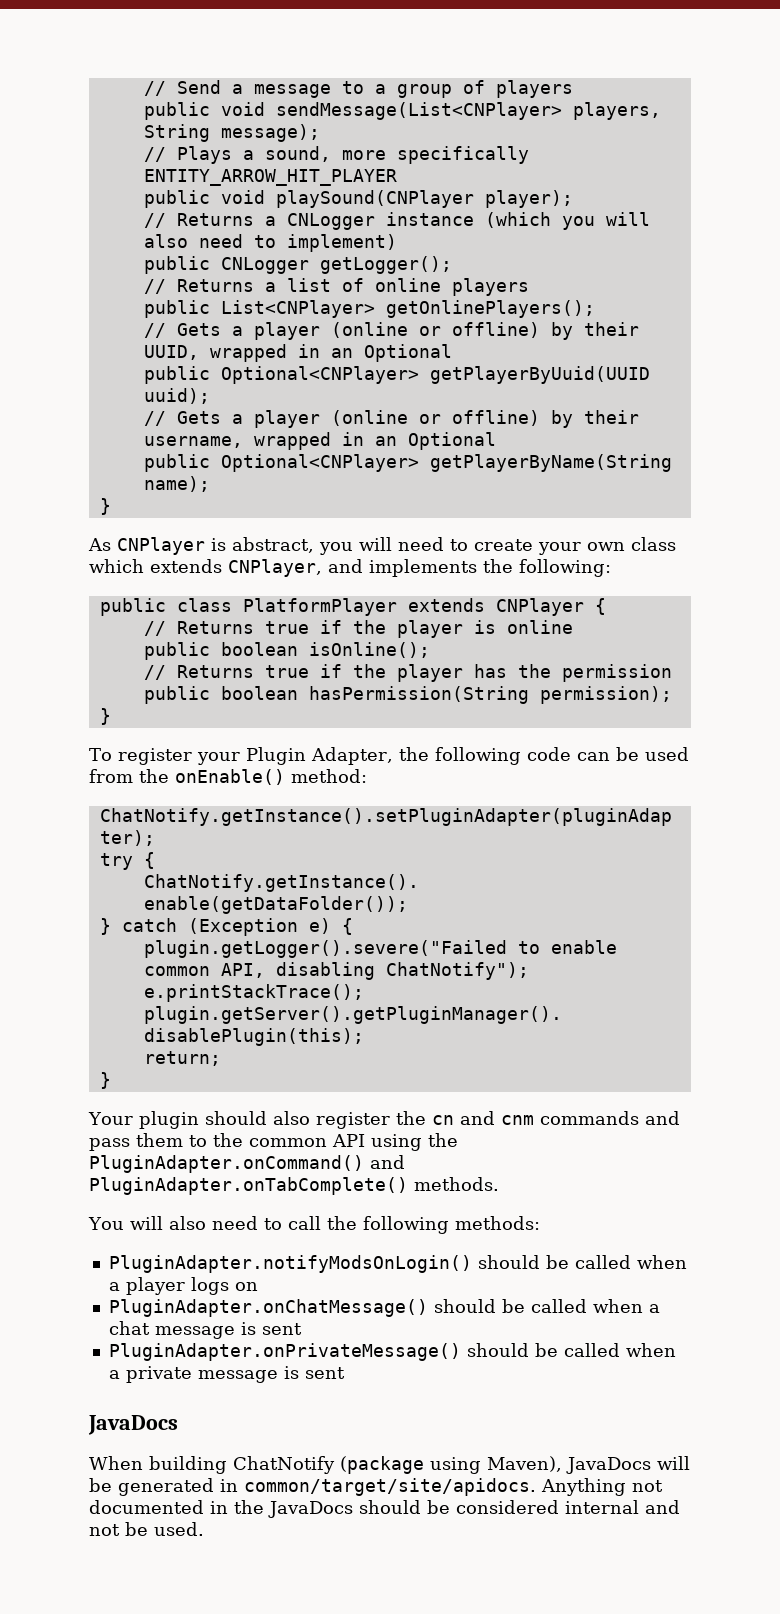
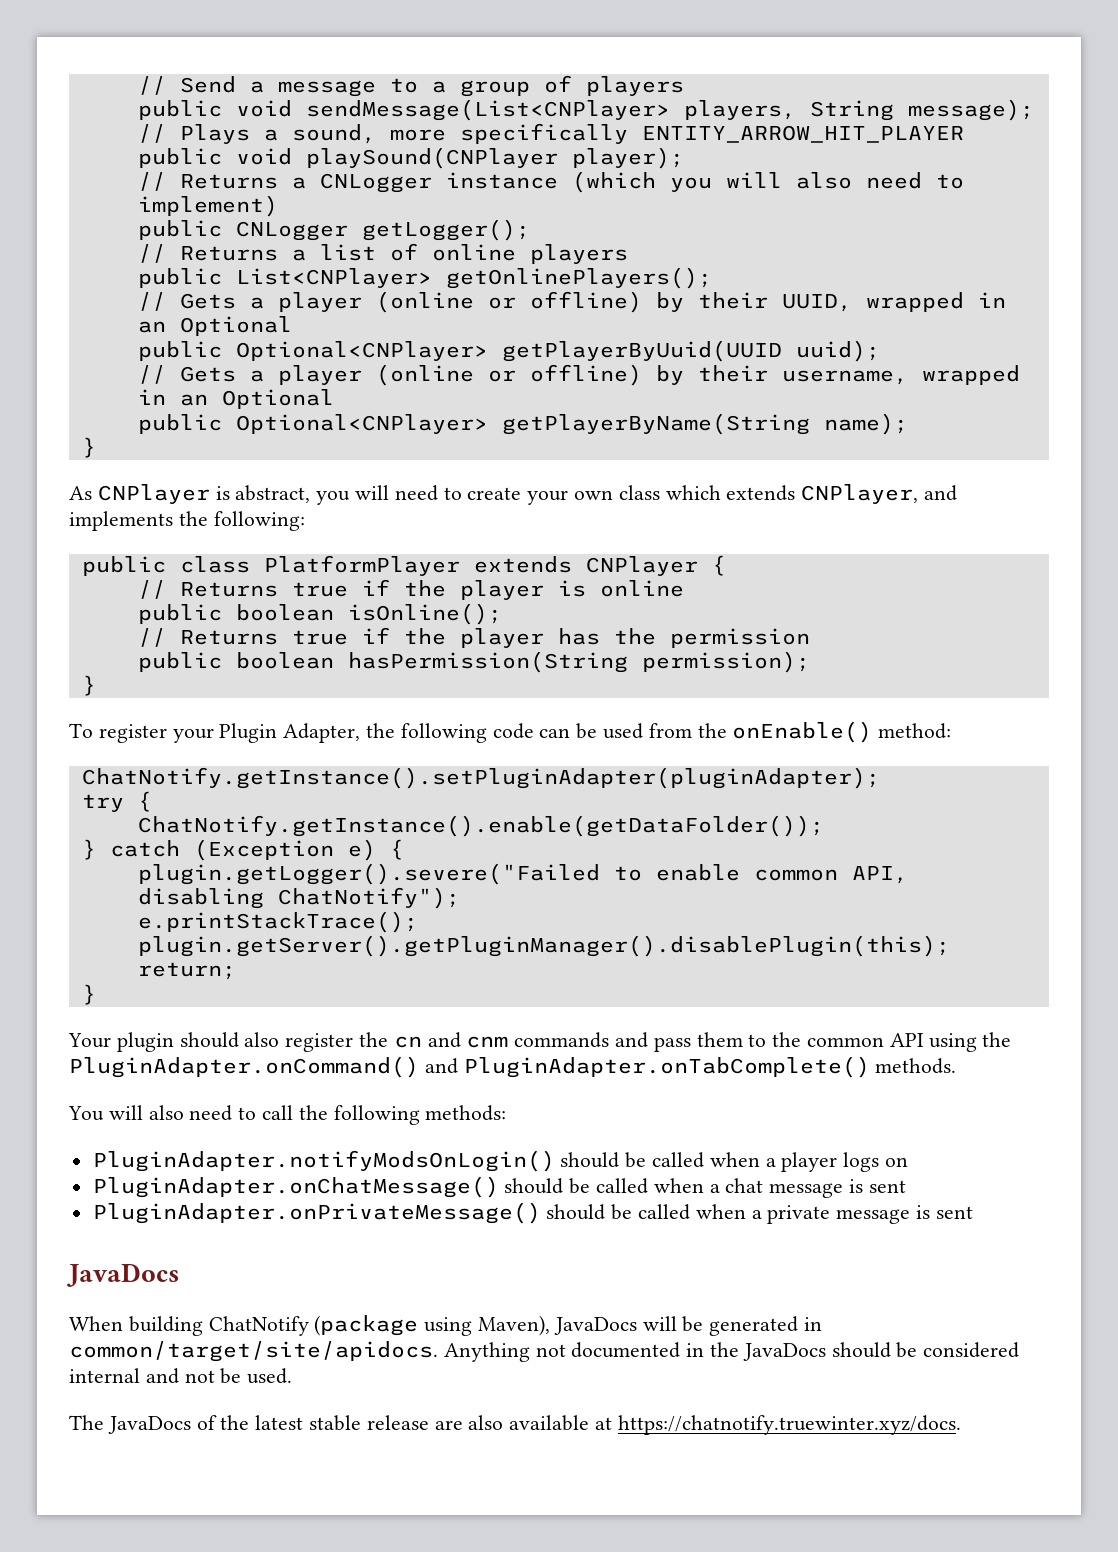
+ The JavaDocs of the latest stable release are also available at https://chatnotify.truewinter.xyz/docs.

